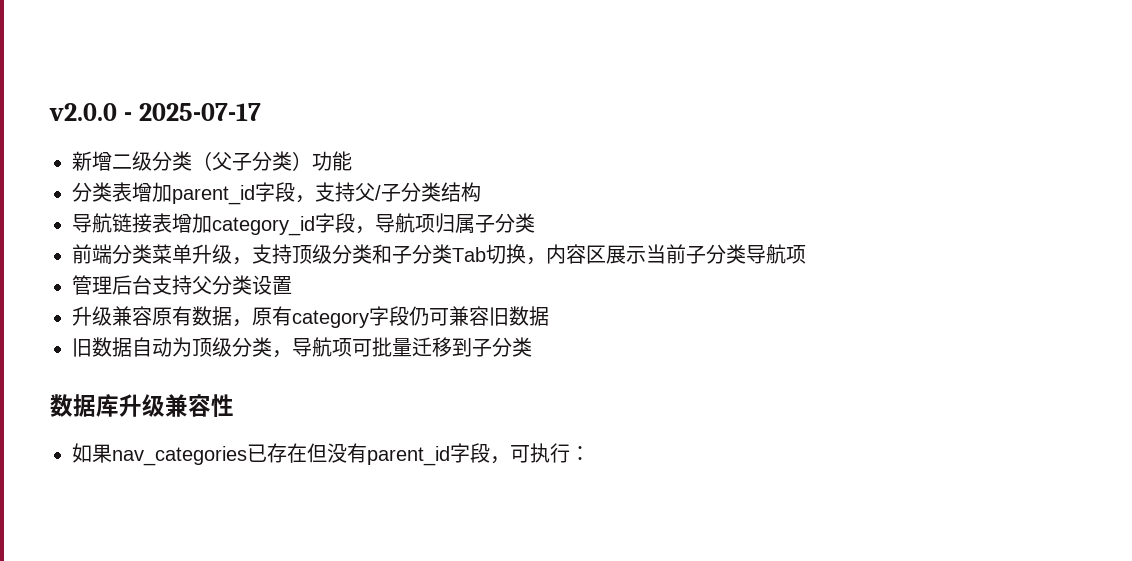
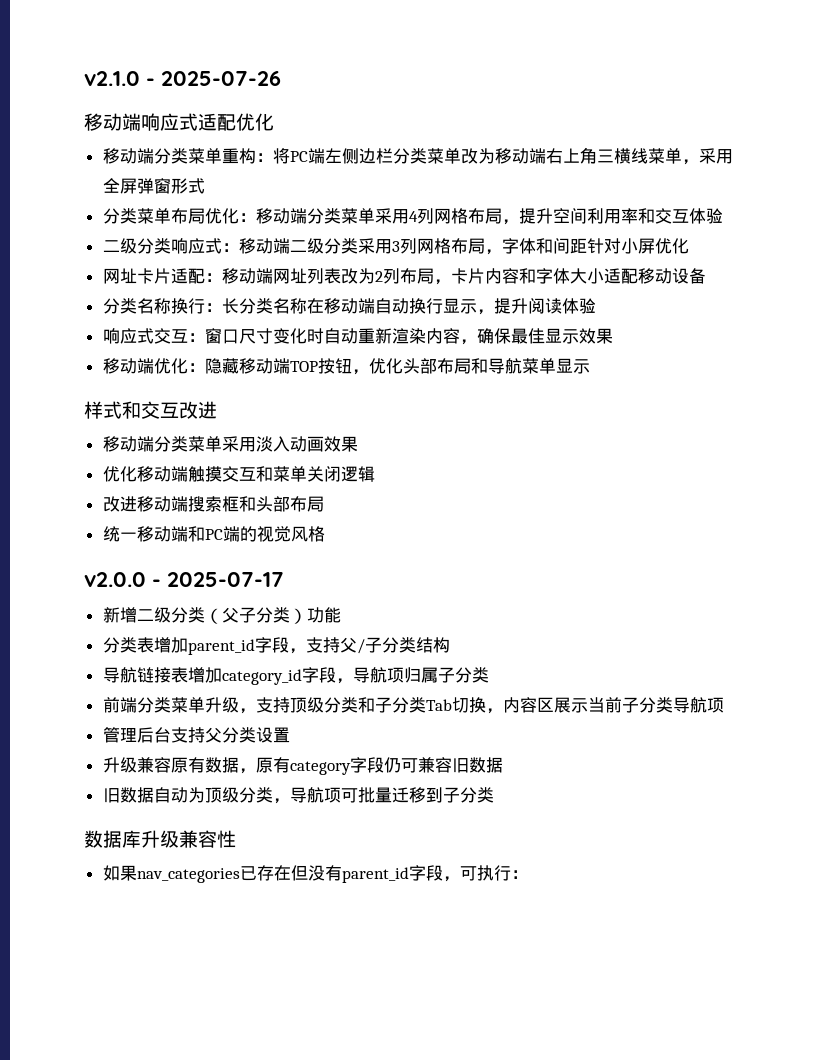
+ v2.1.0 - 2025-07-26
+ 移动端响应式适配优化
+ 移动端分类菜单重构：将PC端左侧边栏分类菜单改为移动端右上角三横线菜单，采用全屏弹窗形式
+ 分类菜单布局优化：移动端分类菜单采用4列网格布局，提升空间利用率和交互体验
+ 二级分类响应式：移动端二级分类采用3列网格布局，字体和间距针对小屏优化
+ 网址卡片适配：移动端网址列表改为2列布局，卡片内容和字体大小适配移动设备
+ 分类名称换行：长分类名称在移动端自动换行显示，提升阅读体验
+ 响应式交互：窗口尺寸变化时自动重新渲染内容，确保最佳显示效果
+ 移动端优化：隐藏移动端TOP按钮，优化头部布局和导航菜单显示
+ 样式和交互改进
+ 移动端分类菜单采用淡入动画效果
+ 优化移动端触摸交互和菜单关闭逻辑
+ 改进移动端搜索框和头部布局
+ 统一移动端和PC端的视觉风格

